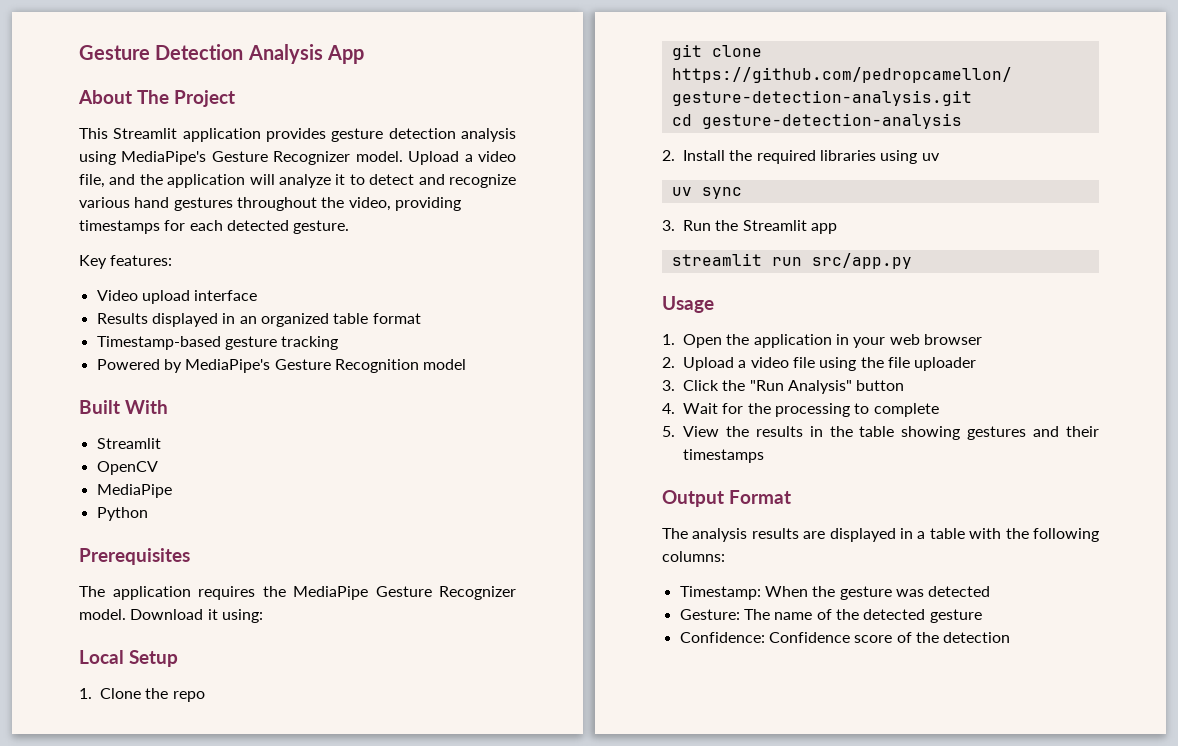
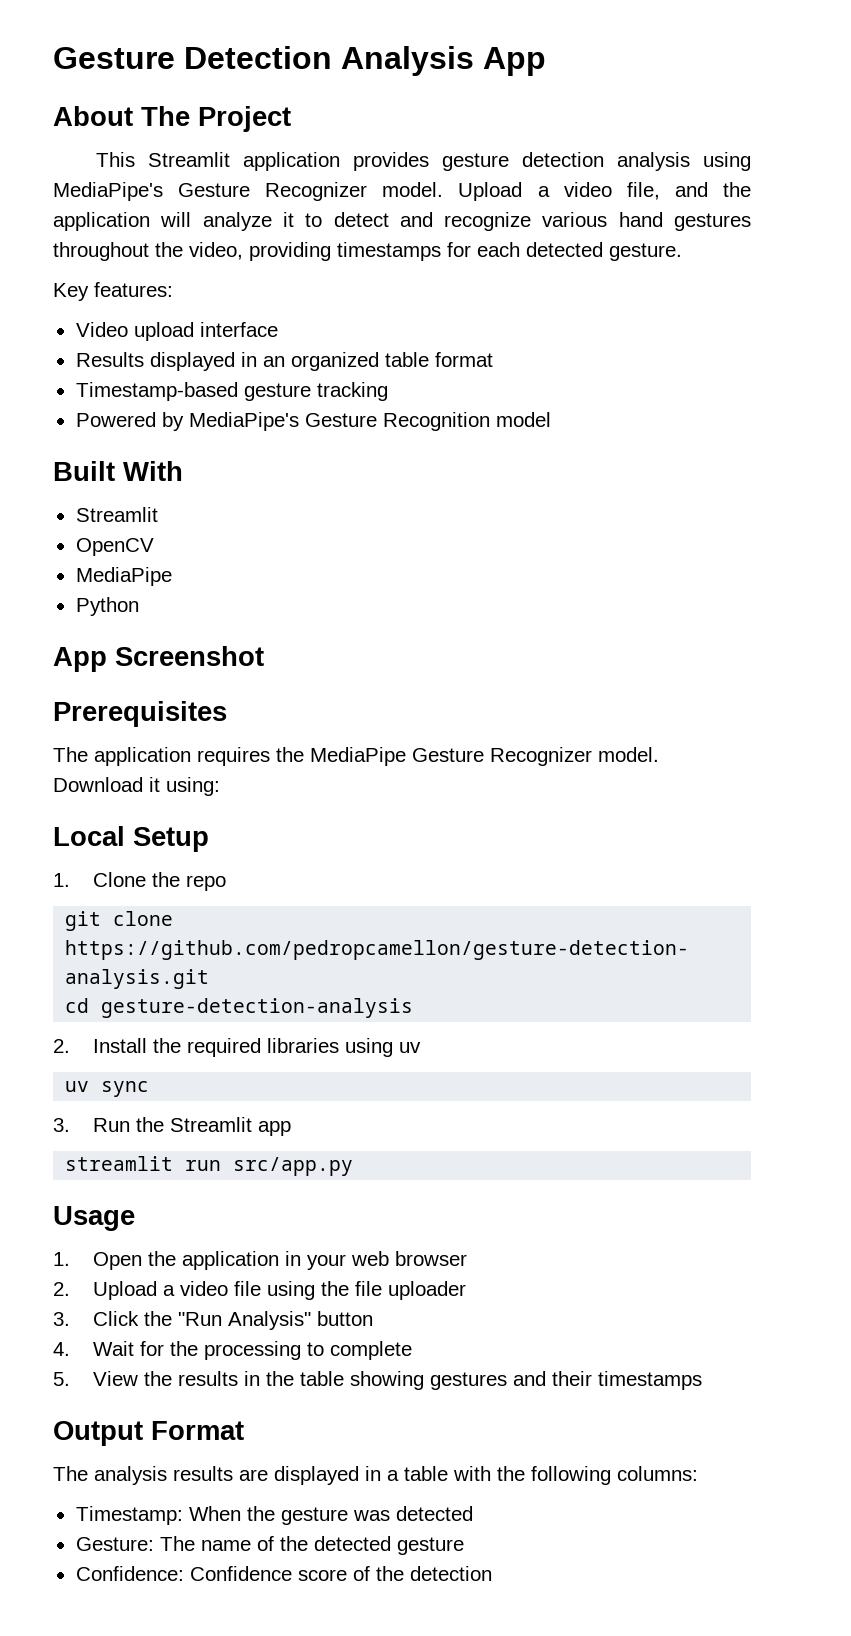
+ App Screenshot

